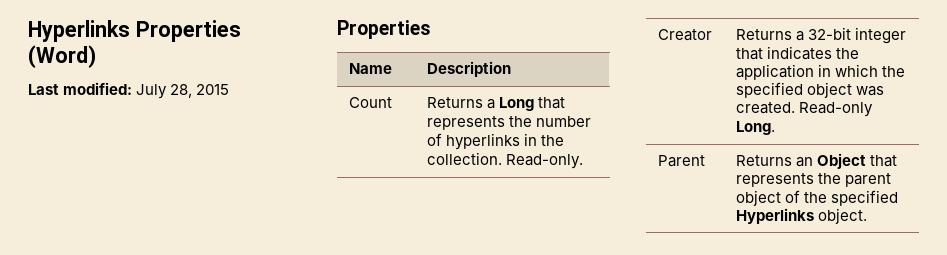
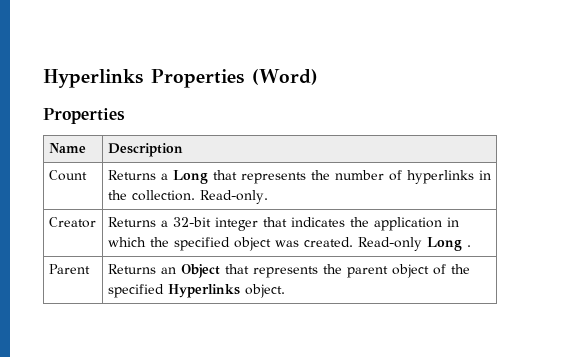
- Last modified: July 28, 2015
- Creator | Returns a 32-bit integer that indicates the application in which the specified object was created. Read-only Long.
+ Creator | Returns a 32-bit integer that indicates the application in which the specified object was created. Read-only Long .

